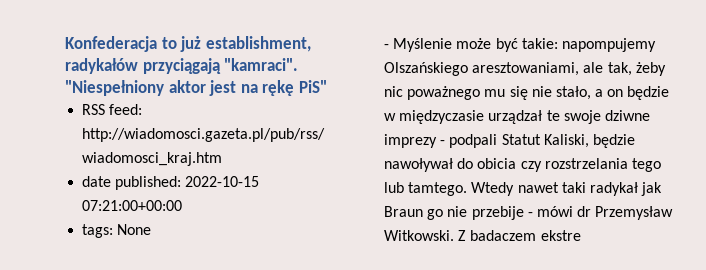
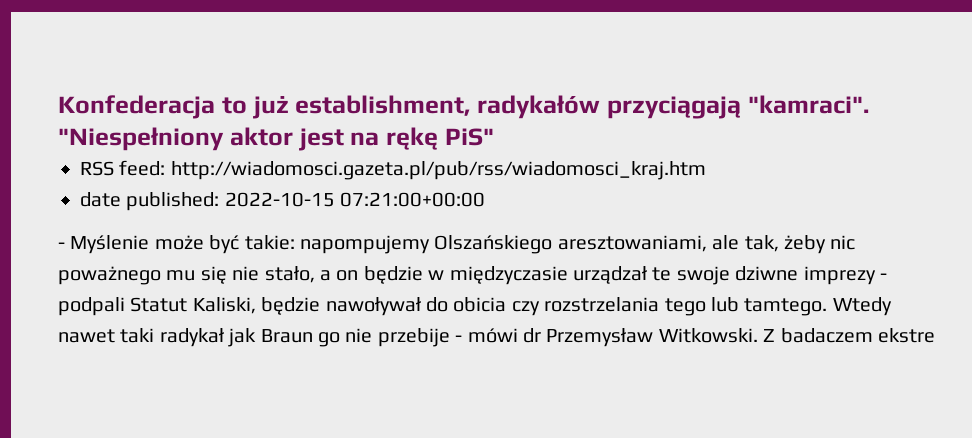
- tags: None

